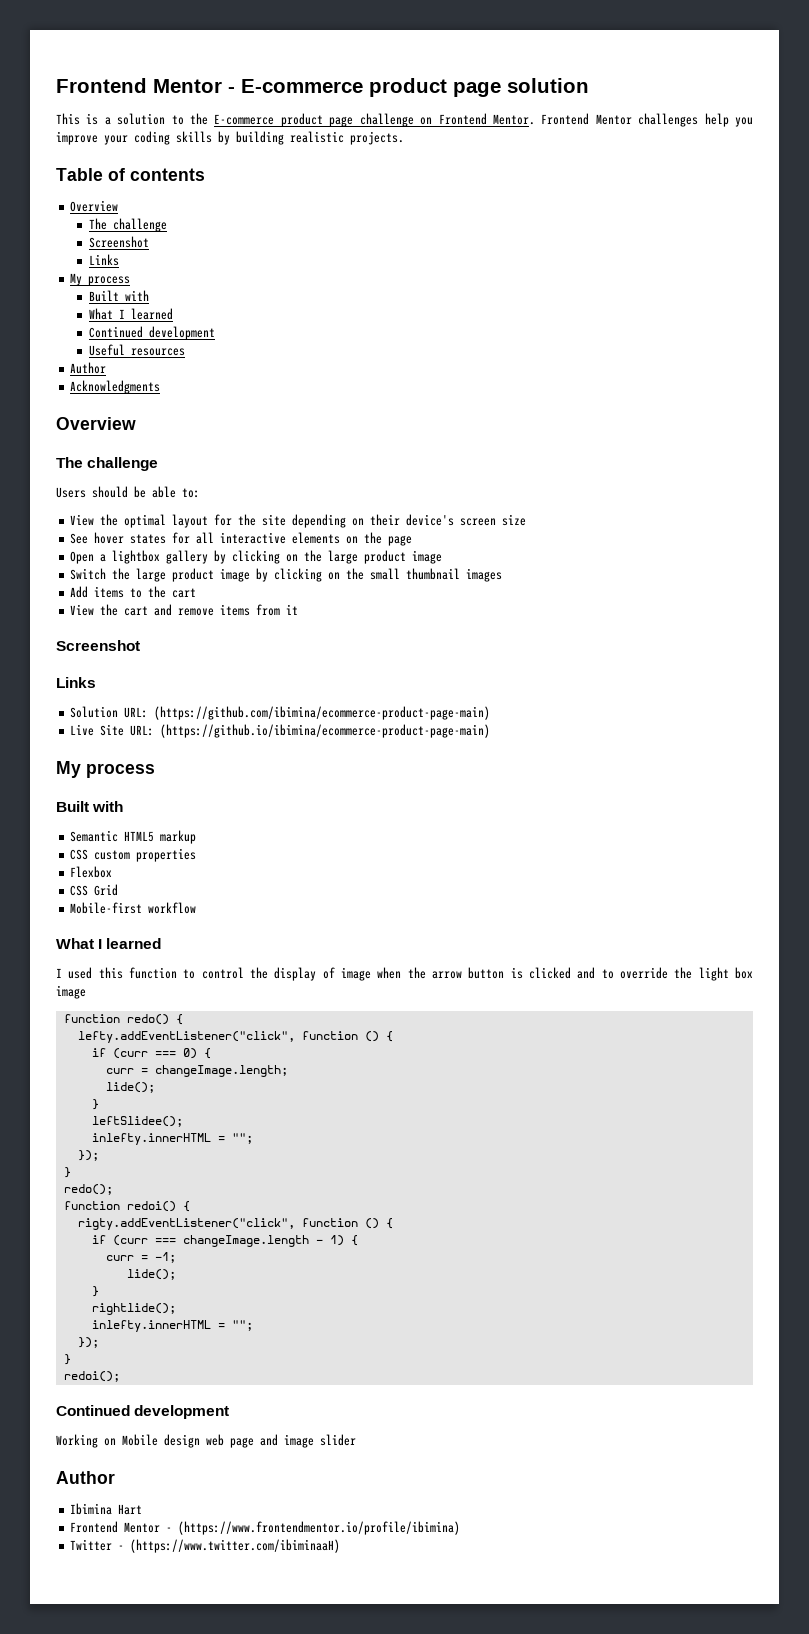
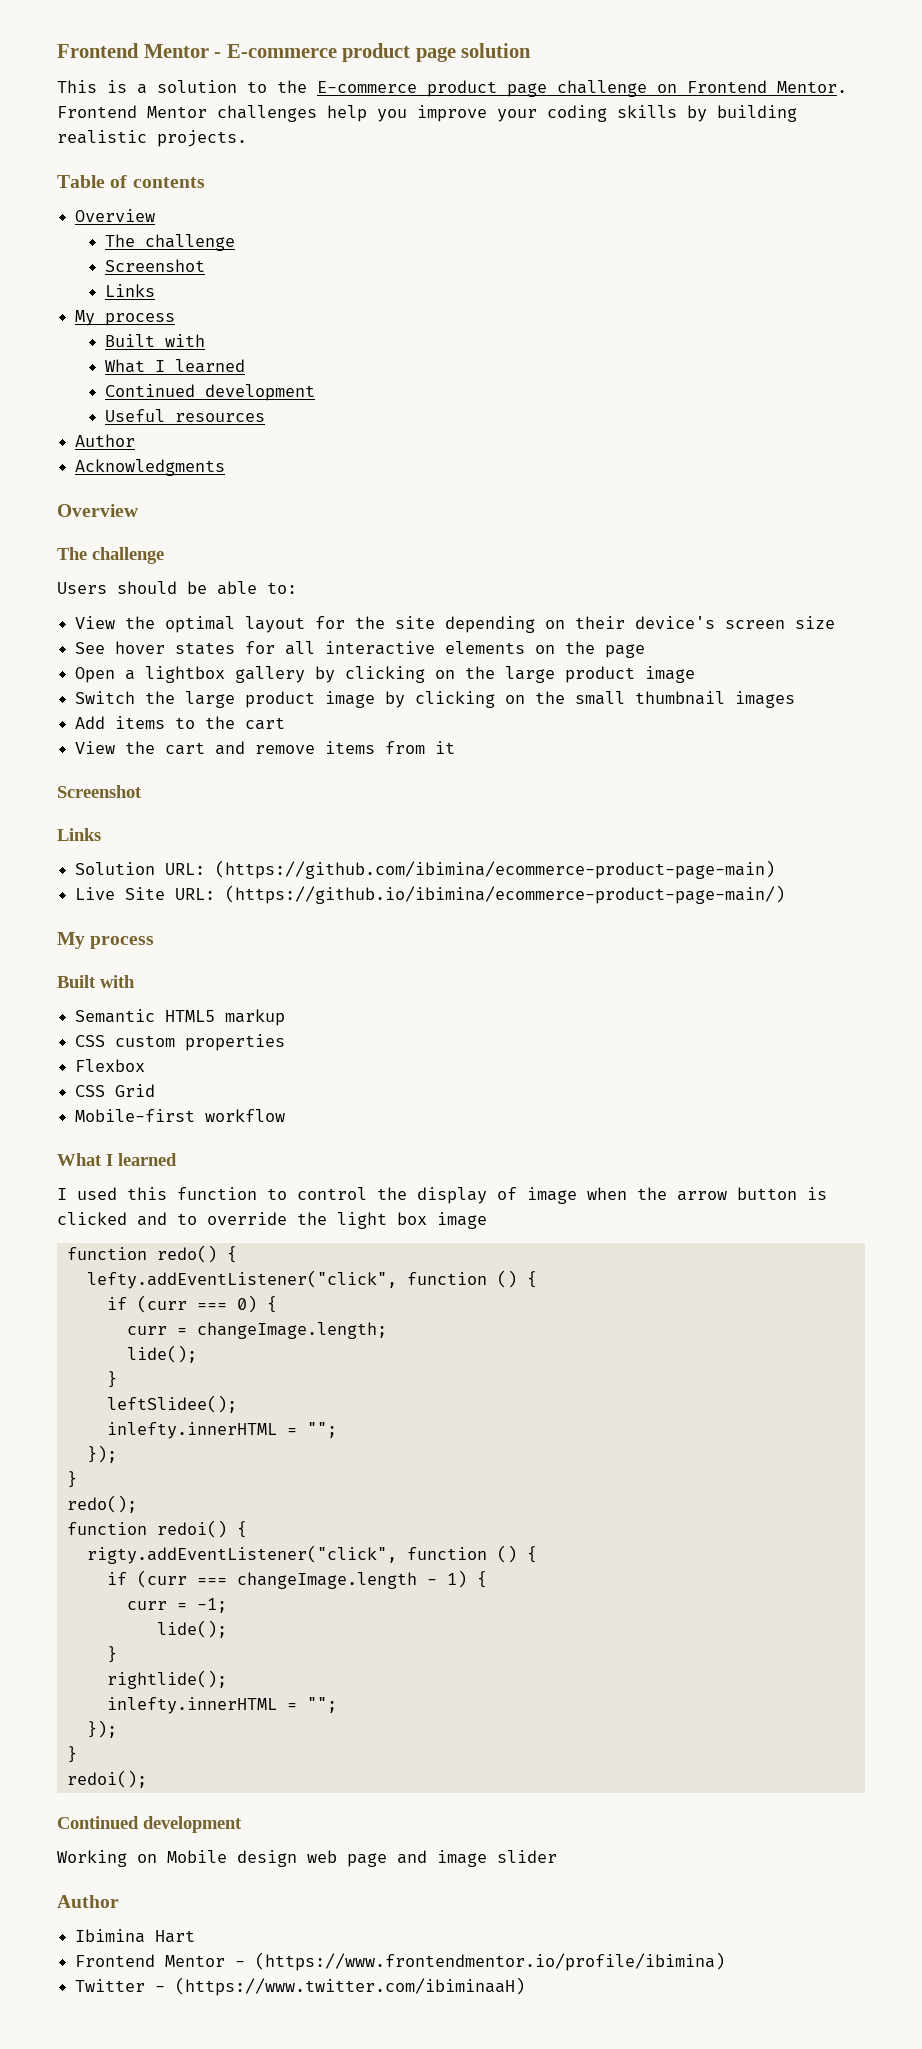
- Live Site URL: (https://github.io/ibimina/ecommerce-product-page-main)
+ Live Site URL: (https://github.io/ibimina/ecommerce-product-page-main/)

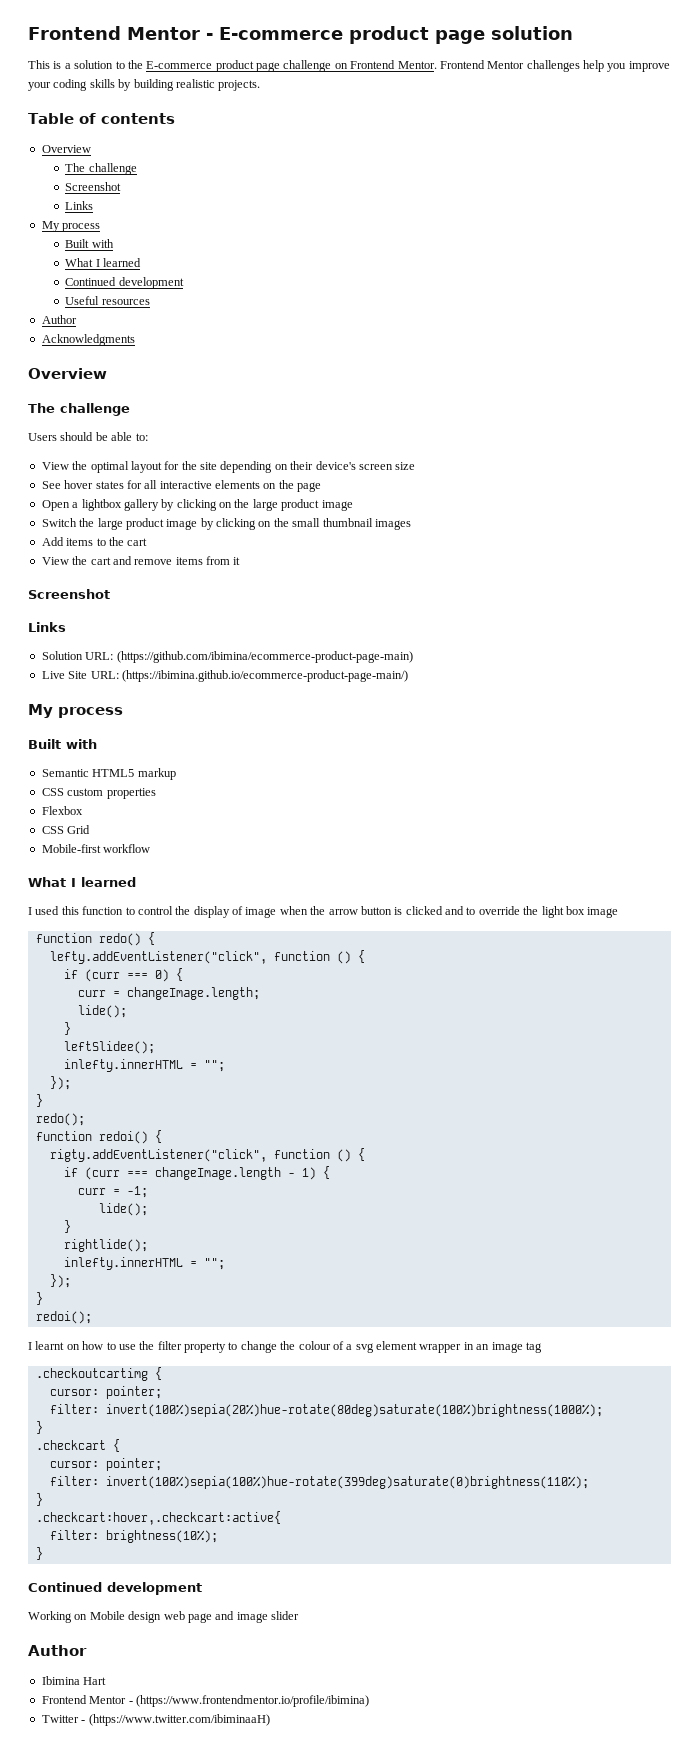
- Live Site URL: (https://github.io/ibimina/ecommerce-product-page-main/)
+ Live Site URL: (https://ibimina.github.io/ecommerce-product-page-main/)
+ I learnt on how to use the filter property to change the colour of a svg element wrapper in an image tag
+ .checkoutcartimg {
+ cursor: pointer;
+ filter: invert(100%)sepia(20%)hue-rotate(80deg)saturate(100%)brightness(1000%);
+ }
+ .checkcart {
+ cursor: pointer;
+ filter: invert(100%)sepia(100%)hue-rotate(399deg)saturate(0)brightness(110%);
+ }
+ .checkcart:hover,.checkcart:active{
+ filter: brightness(10%);
+ }

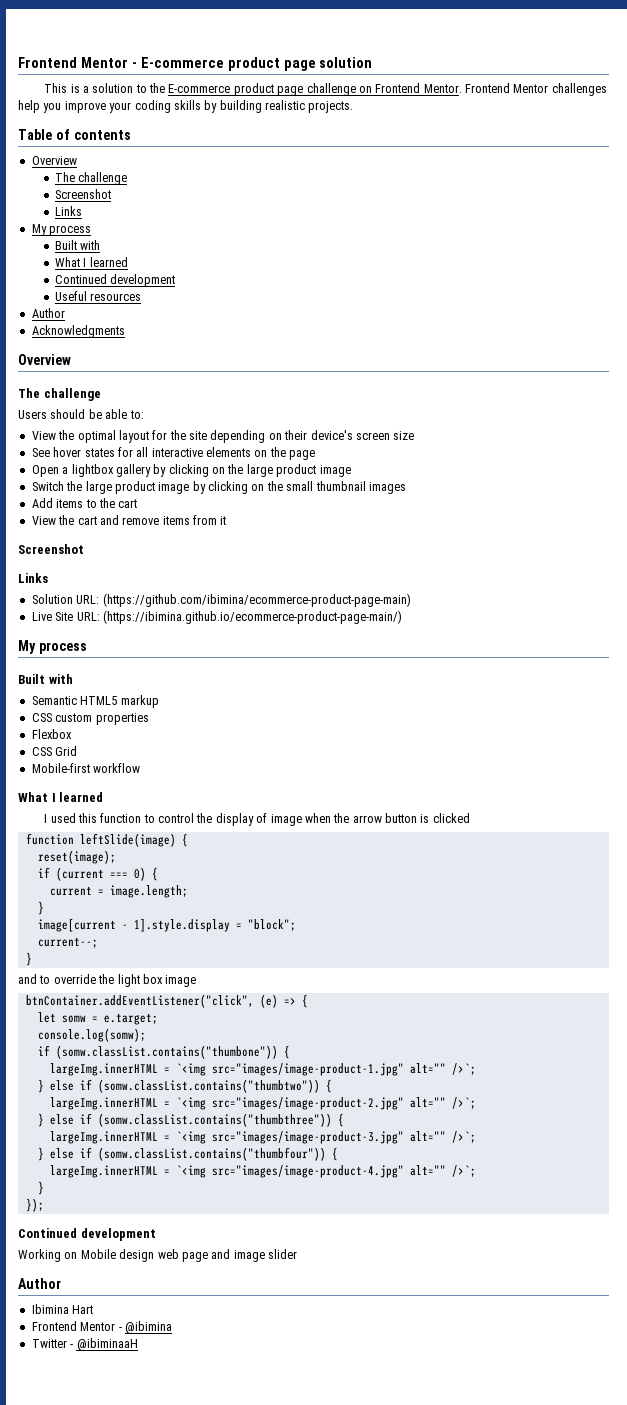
- I used this function to control the display of image when the arrow button is clicked and to override the light box image
+ I used this function to control the display of image when the arrow button is clicked
+ function leftSlide(image) {
+ reset(image);
+ if (current === 0) {
+ current = image.length;
+ }
+ image[current - 1].style.display = "block";
+ current--;
+ }
+ and to override the light box image
- function redo() {
- lefty.addEventListener("click", function () {
- if (curr === 0) {
- curr = changeImage.length;
- lide();
+ btnContainer.addEventListener("click", (e) => {
+ let somw = e.target;
+ console.log(somw);
+ if (somw.classList.contains("thumbone")) {
+ largeImg.innerHTML = `<img src="images/image-product-1.jpg" alt="" />`;
+ } else if (somw.classList.contains("thumbtwo")) {
+ largeImg.innerHTML = `<img src="images/image-product-2.jpg" alt="" />`;
+ } else if (somw.classList.contains("thumbthree")) {
+ largeImg.innerHTML = `<img src="images/image-product-3.jpg" alt="" />`;
+ } else if (somw.classList.contains("thumbfour")) {
+ largeImg.innerHTML = `<img src="images/image-product-4.jpg" alt="" />`;
  }
- leftSlidee();
- inlefty.innerHTML = "";
  });
- }
- redo();
- function redoi() {
- rigty.addEventListener("click", function () {
- if (curr === changeImage.length - 1) {
- curr = -1;
- lide();
- }
- rightlide();
- inlefty.innerHTML = "";
- });
- }
- redoi();
- I learnt on how to use the filter property to change the colour of a svg element wrapper in an image tag
- .checkoutcartimg {
- cursor: pointer;
- filter: invert(100%)sepia(20%)hue-rotate(80deg)saturate(100%)brightness(1000%);
- }
- .checkcart {
- cursor: pointer;
- filter: invert(100%)sepia(100%)hue-rotate(399deg)saturate(0)brightness(110%);
- }
- .checkcart:hover,.checkcart:active{
- filter: brightness(10%);
- }
- Frontend Mentor - (https://www.frontendmentor.io/profile/ibimina)
+ Frontend Mentor - @ibimina
- Twitter - (https://www.twitter.com/ibiminaaH)
+ Twitter - @ibiminaaH

